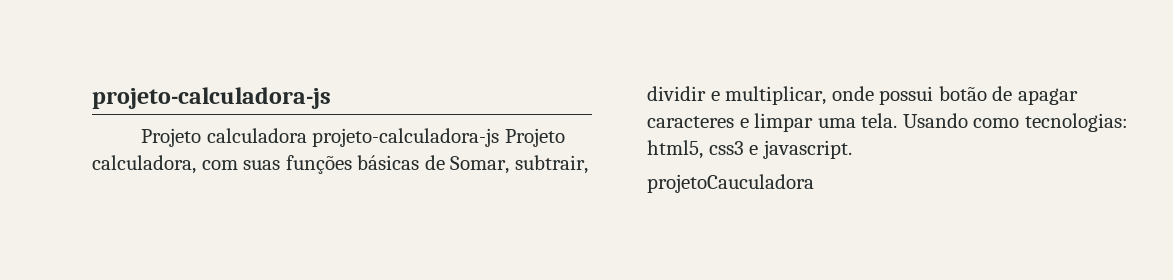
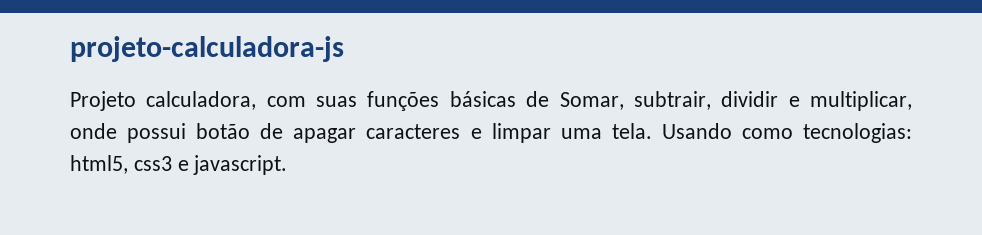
- Projeto calculadora projeto-calculadora-js Projeto calculadora, com suas funções básicas de Somar, subtrair, dividir e multiplicar, onde possui botão de apagar caracteres e limpar uma tela.
+ Projeto calculadora, com suas funções básicas de Somar, subtrair, dividir e multiplicar, onde possui botão de apagar caracteres e limpar uma tela.
- projetoCauculadora

